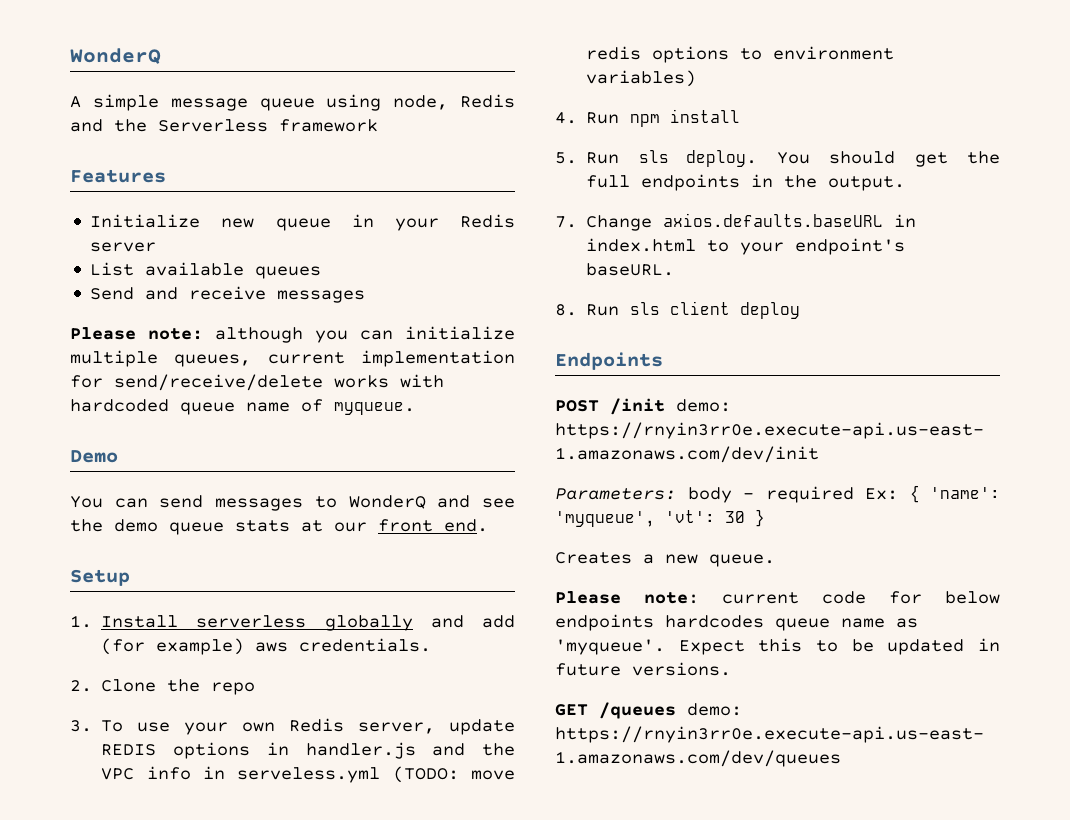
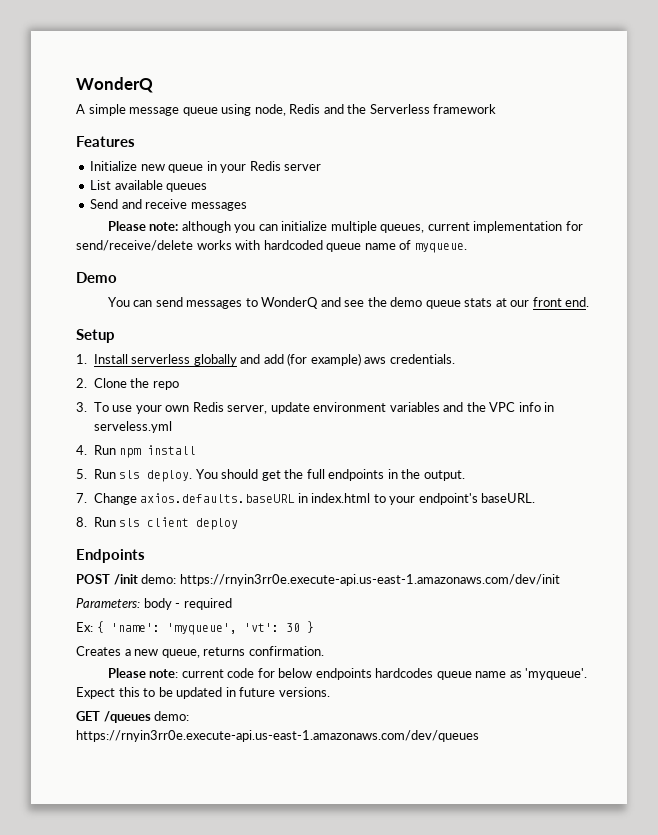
- 3. To use your own Redis server, update REDIS options in handler.js and the VPC info in serveless.yml (TODO: move redis options to environment variables)
+ 3. To use your own Redis server, update environment variables and the VPC info in serveless.yml
- Parameters: body - required Ex: { 'name': 'myqueue', 'vt': 30 }
+ Parameters: body - required
+ Ex: { 'name': 'myqueue', 'vt': 30 }
- Creates a new queue.
+ Creates a new queue, returns confirmation.

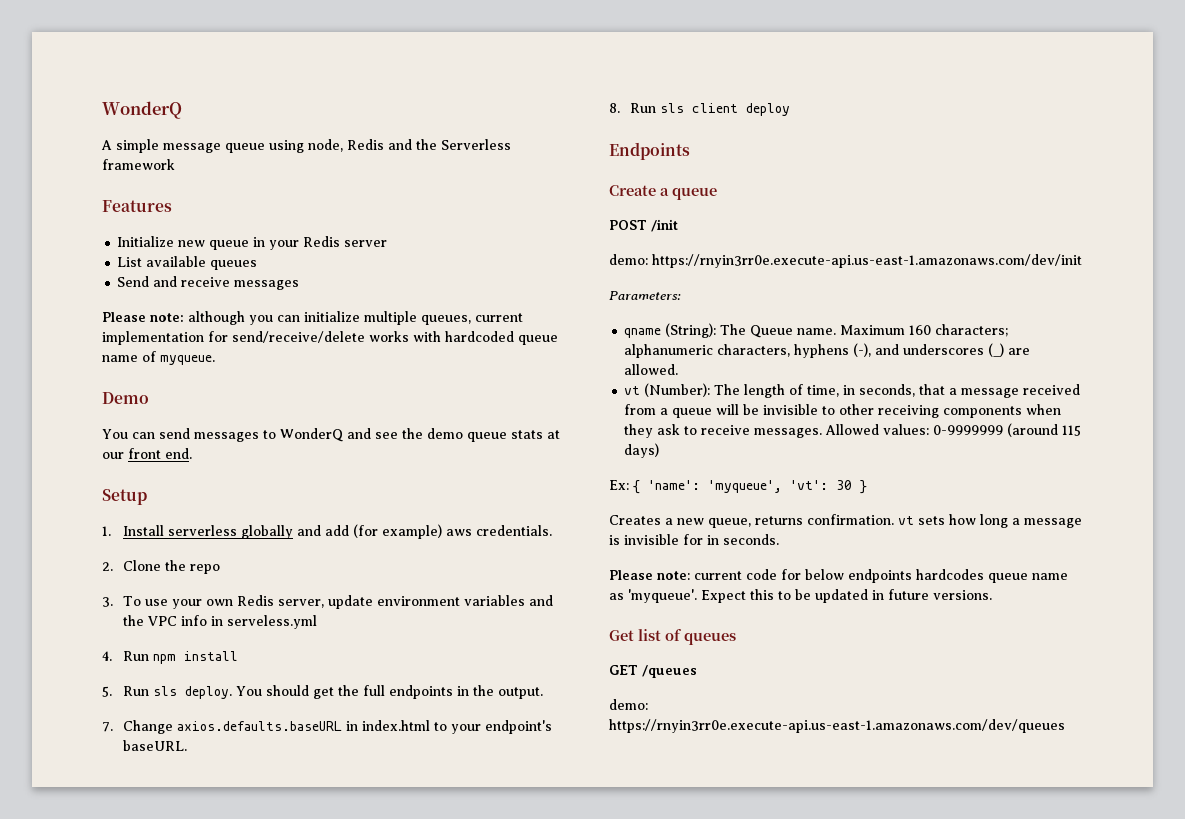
+ Create a queue
- POST /init demo: https://rnyin3rr0e.execute-api.us-east-1.amazonaws.com/dev/init
+ POST /init
+ demo: https://rnyin3rr0e.execute-api.us-east-1.amazonaws.com/dev/init
- Parameters: body - required
+ Parameters:
+ qname (String): The Queue name. Maximum 160 characters; alphanumeric characters, hyphens (-), and underscores (_) are allowed.
+ vt (Number): The length of time, in seconds, that a message received from a queue will be invisible to other receiving components when they ask to receive messages. Allowed values: 0-9999999 (around 115 days)
- Creates a new queue, returns confirmation.
+ Creates a new queue, returns confirmation. vt sets how long a message is invisible for in seconds.
+ Get list of queues
- GET /queues demo: https://rnyin3rr0e.execute-api.us-east-1.amazonaws.com/dev/queues
+ GET /queues
+ demo: https://rnyin3rr0e.execute-api.us-east-1.amazonaws.com/dev/queues

